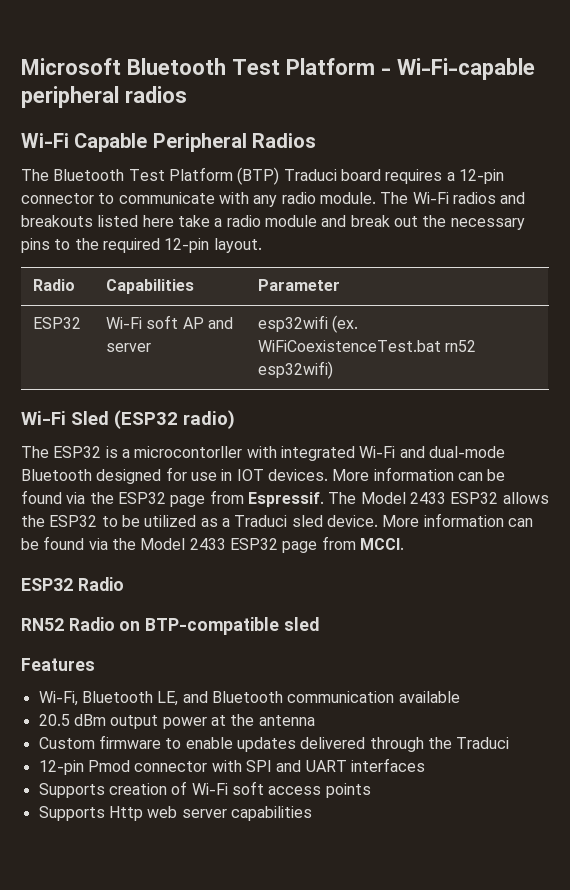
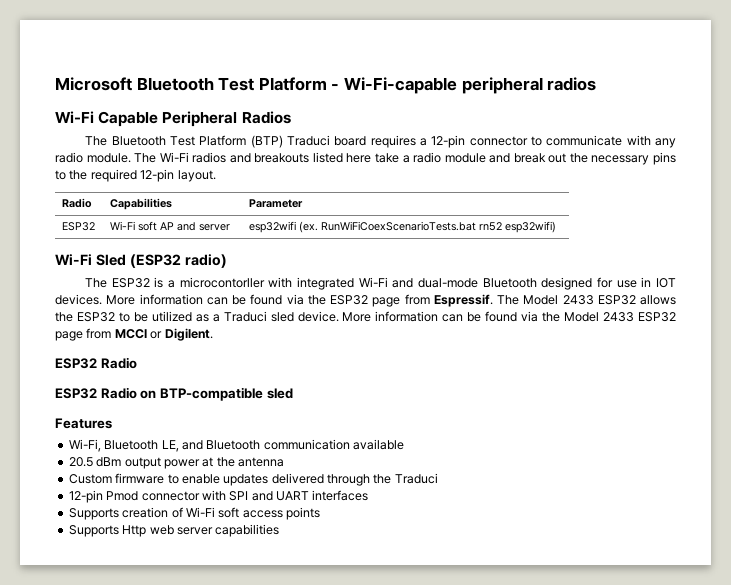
- ESP32 | Wi-Fi soft AP and server | esp32wifi (ex. WiFiCoexistenceTest.bat rn52 esp32wifi)
+ ESP32 | Wi-Fi soft AP and server | esp32wifi (ex. RunWiFiCoexScenarioTests.bat rn52 esp32wifi)
- More information can be found via the Model 2433 ESP32 page from MCCI.
+ More information can be found via the Model 2433 ESP32 page from MCCI or Digilent.
- RN52 Radio on BTP-compatible sled
+ ESP32 Radio on BTP-compatible sled

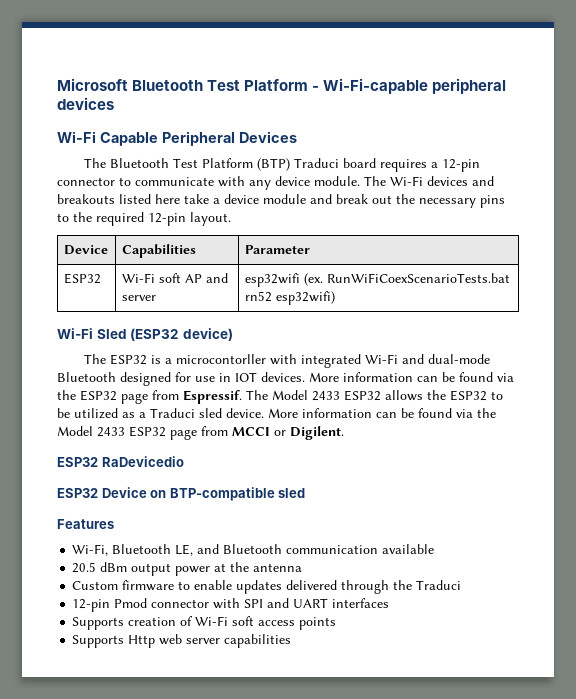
- Microsoft Bluetooth Test Platform - Wi-Fi-capable peripheral radios
+ Microsoft Bluetooth Test Platform - Wi-Fi-capable peripheral devices
- Wi-Fi Capable Peripheral Radios
+ Wi-Fi Capable Peripheral Devices
- The Bluetooth Test Platform (BTP) Traduci board requires a 12-pin connector to communicate with any radio module.
+ The Bluetooth Test Platform (BTP) Traduci board requires a 12-pin connector to communicate with any device module.
- The Wi-Fi radios and breakouts listed here take a radio module and break out the necessary pins to the required 12-pin layout.
+ The Wi-Fi devices and breakouts listed here take a device module and break out the necessary pins to the required 12-pin layout.
- Radio | Capabilities | Parameter
+ Device | Capabilities | Parameter
- Wi-Fi Sled (ESP32 radio)
+ Wi-Fi Sled (ESP32 device)
  More information can be found via the Model 2433 ESP32 page from MCCI or Digilent.
- ESP32 Radio
- ESP32 Radio on BTP-compatible sled
+ ESP32 RaDevicedio
+ ESP32 Device on BTP-compatible sled

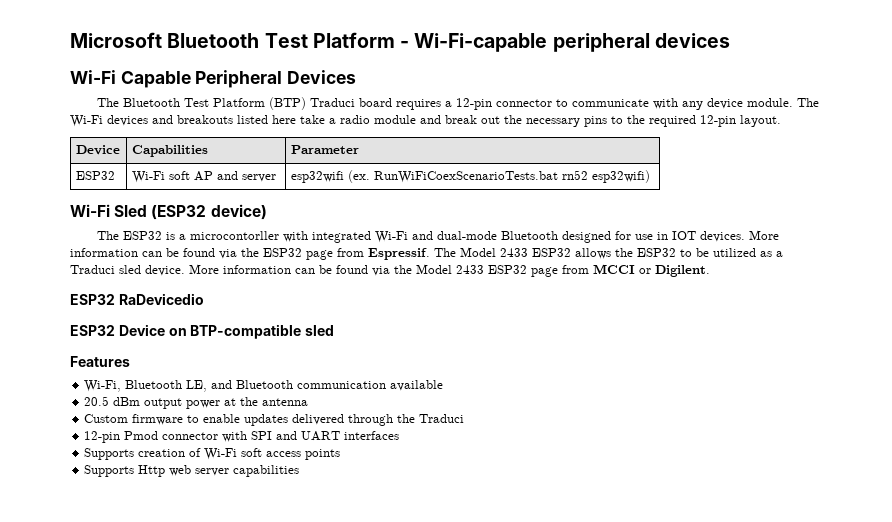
- The Wi-Fi devices and breakouts listed here take a device module and break out the necessary pins to the required 12-pin layout.
+ The Wi-Fi devices and breakouts listed here take a radio module and break out the necessary pins to the required 12-pin layout.

